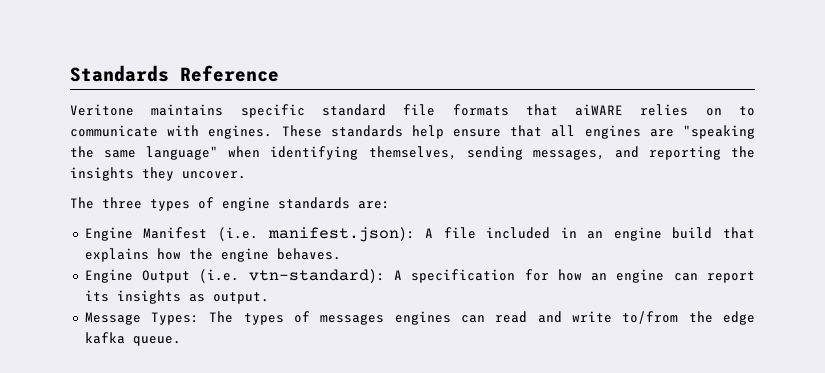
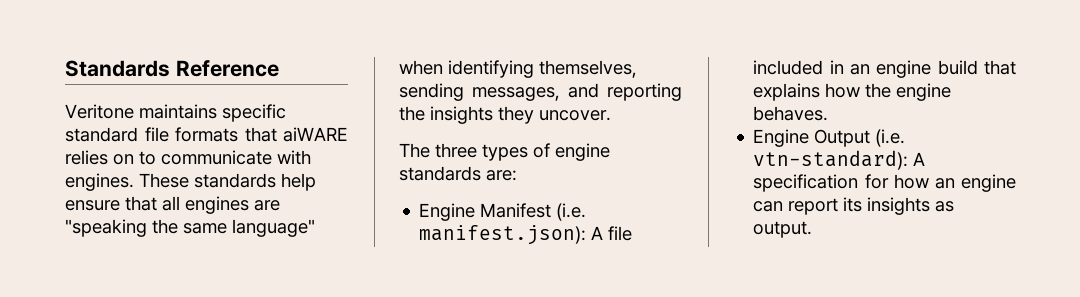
- Message Types: The types of messages engines can read and write to/from the edge kafka queue.

